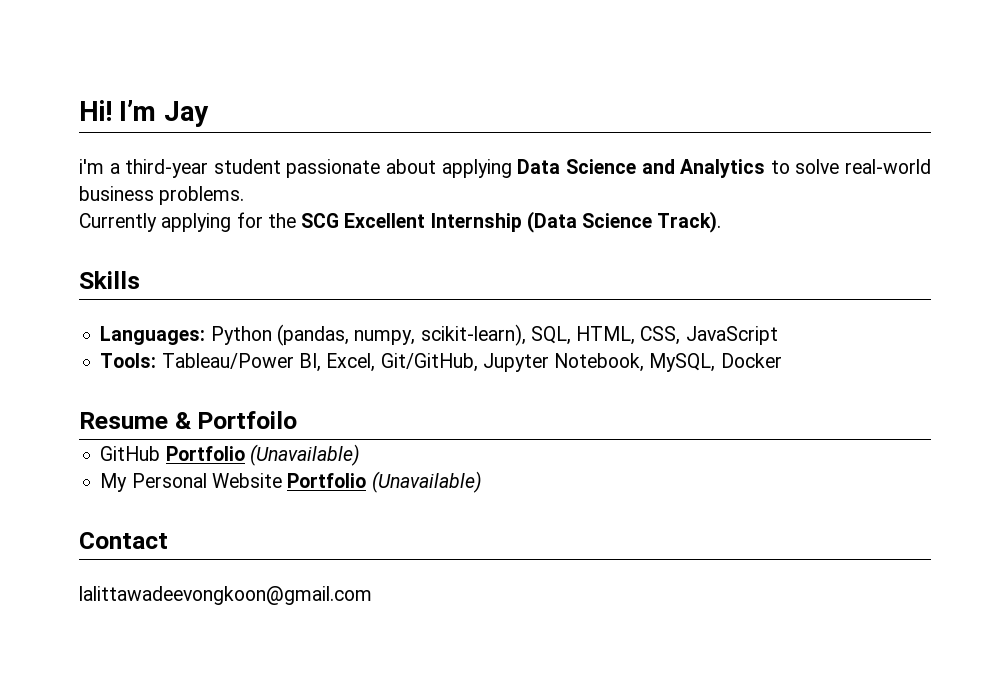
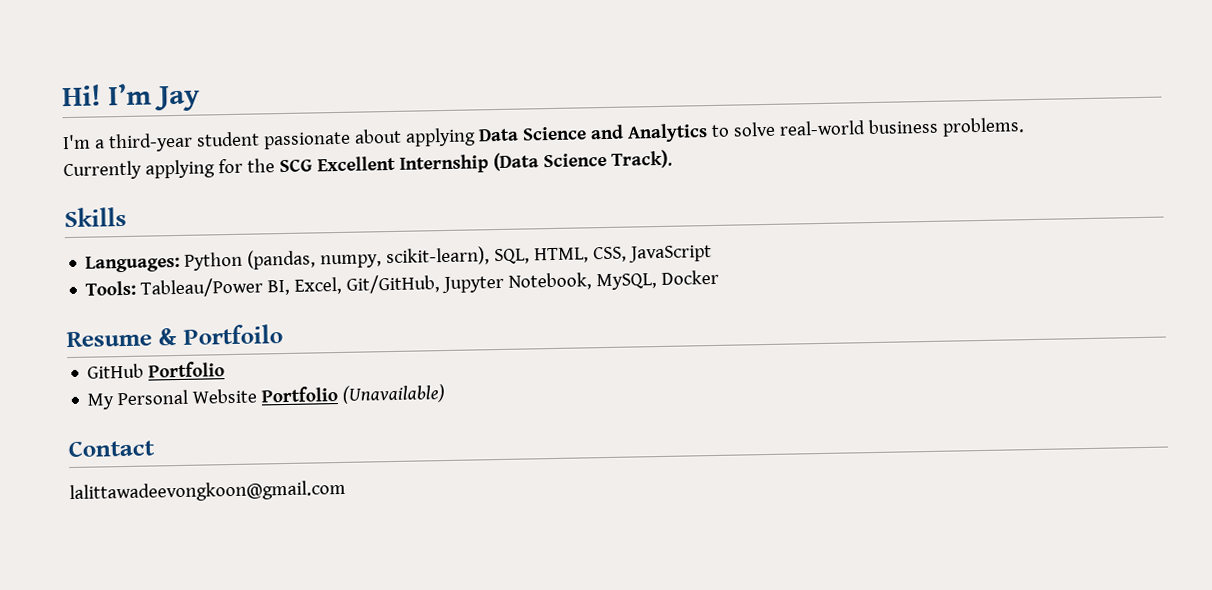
- i'm a third-year student passionate about applying Data Science and Analytics to solve real-world business problems.
+ I'm a third-year student passionate about applying Data Science and Analytics to solve real-world business problems.
- GitHub Portfolio (Unavailable)
+ GitHub Portfolio

